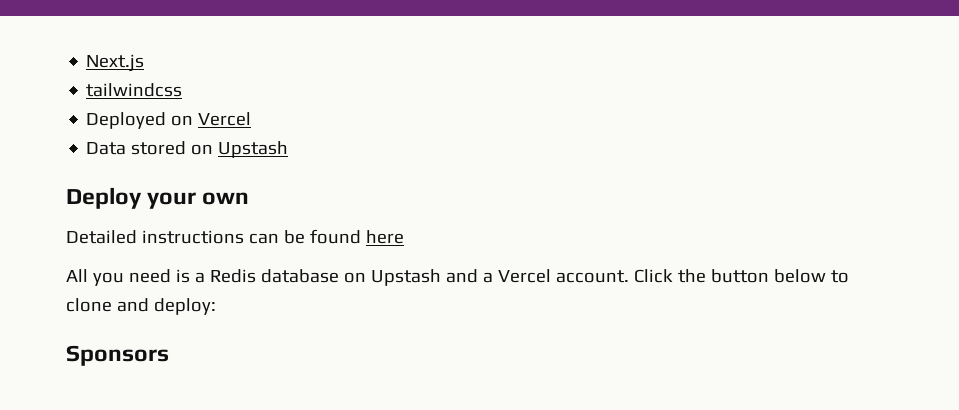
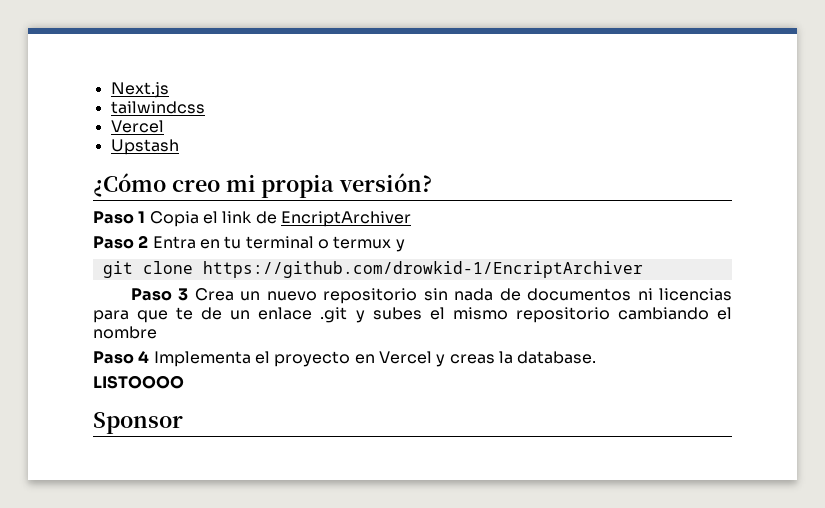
  tailwindcss
- Deployed on Vercel
+ Vercel
- Data stored on Upstash
- Deploy your own
- Detailed instructions can be found here
- All you need is a Redis database on Upstash and a Vercel account. Click the button below to clone and deploy:
- Sponsors
+ Upstash
+ ¿Cómo creo mi propia versión?
+ Paso 1 Copia el link de EncriptArchiver
+ Paso 2 Entra en tu terminal o termux y
+ git clone https://github.com/drowkid-1/EncriptArchiver
+ Paso 3 Crea un nuevo repositorio sin nada de documentos ni licencias para que te de un enlace .git y subes el mismo repositorio cambiando el nombre
+ Paso 4 Implementa el proyecto en Vercel y creas la database.
+ LISTOOOO
+ Sponsor

